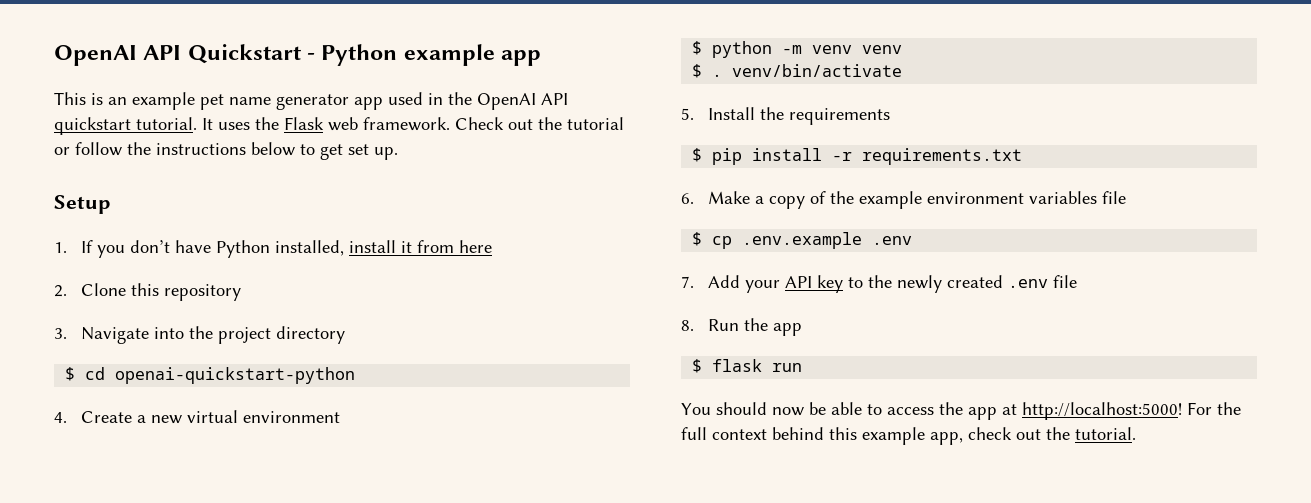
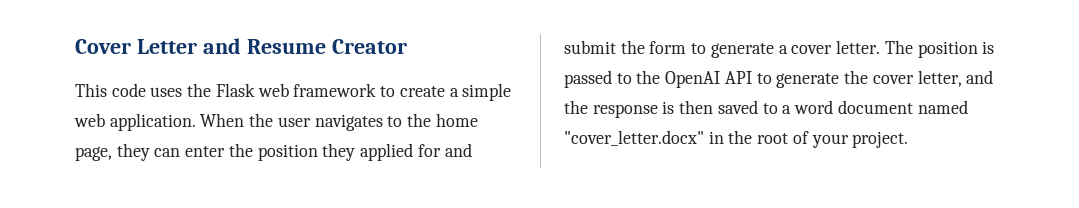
- OpenAI API Quickstart - Python example app
- This is an example pet name generator app used in the OpenAI API quickstart tutorial. It uses the Flask web framework. Check out the tutorial or follow the instructions below to get set up.
- Setup
- 1. If you don’t have Python installed, install it from here
- 2. Clone this repository
- 3. Navigate into the project directory
- $ cd openai-quickstart-python
- 4. Create a new virtual environment
- $ python -m venv venv
- $ . venv/bin/activate
- 5. Install the requirements
- $ pip install -r requirements.txt
- 6. Make a copy of the example environment variables file
- $ cp .env.example .env
- 7. Add your API key to the newly created .env file
- 8. Run the app
- $ flask run
- You should now be able to access the app at http://localhost:5000! For the full context behind this example app, check out the tutorial.
+ Cover Letter and Resume Creator
+ This code uses the Flask web framework to create a simple web application. When the user navigates to the home page, they can enter the position they applied for and submit the form to generate a cover letter. The position is passed to the OpenAI API to generate the cover letter, and the response is then saved to a word document named "cover_letter.docx" in the root of your project.

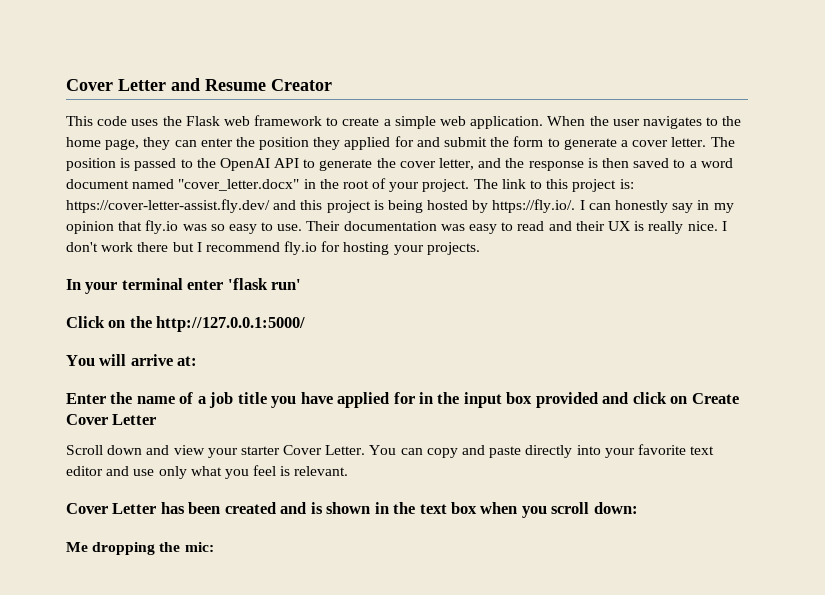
+ The link to this project is: https://cover-letter-assist.fly.dev/ and this project is being hosted by https://fly.io/. I can honestly say in my opinion that fly.io was so easy to use. Their documentation was easy to read and their UX is really nice. I don't work there but I recommend fly.io for hosting your projects.
+ In your terminal enter 'flask run'
+ Click on the http://127.0.0.1:5000/
+ You will arrive at:
+ Enter the name of a job title you have applied for in the input box provided and click on Create Cover Letter
+ Scroll down and view your starter Cover Letter. You can copy and paste directly into your favorite text editor and use only what you feel is relevant.
+ Cover Letter has been created and is shown in the text box when you scroll down:
+ Me dropping the mic:

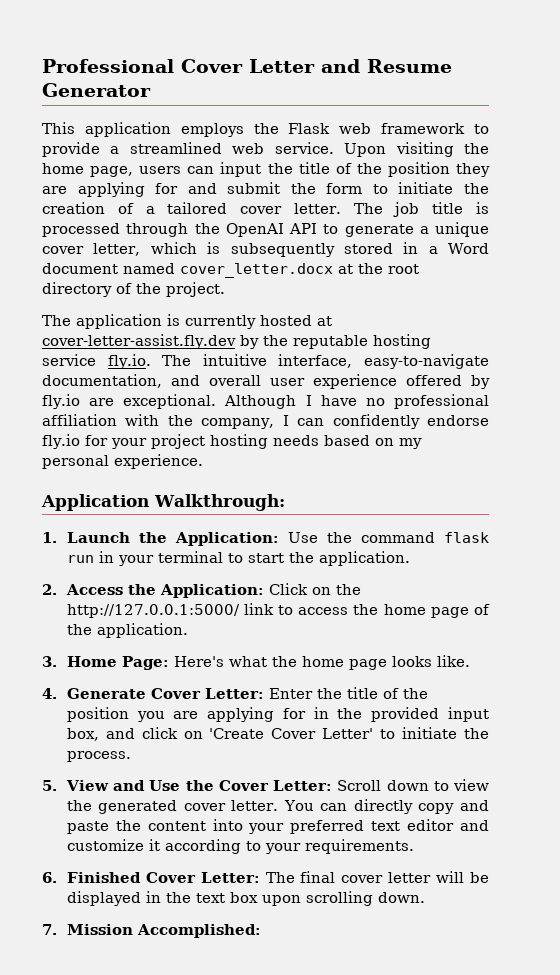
- Cover Letter and Resume Creator
+ Professional Cover Letter and Resume Generator
- This code uses the Flask web framework to create a simple web application. When the user navigates to the home page, they can enter the position they applied for and submit the form to generate a cover letter. The position is passed to the OpenAI API to generate the cover letter, and the response is then saved to a word document named "cover_letter.docx" in the root of your project. The link to this project is: https://cover-letter-assist.fly.dev/ and this project is being hosted by https://fly.io/. I can honestly say in my opinion that fly.io was so easy to use. Their documentation was easy to read and their UX is really nice. I don't work there but I recommend fly.io for hosting your projects.
- In your terminal enter 'flask run'
- Click on the http://127.0.0.1:5000/
- You will arrive at:
- Enter the name of a job title you have applied for in the input box provided and click on Create Cover Letter
- Scroll down and view your starter Cover Letter.
+ This application employs the Flask web framework to provide a streamlined web service. Upon visiting the home page, users can input the title of the position they are applying for and submit the form to initiate the creation of a tailored cover letter. The job title is processed through the OpenAI API to generate a unique cover letter, which is subsequently stored in a Word document named cover_letter.docx at the root directory of the project.
+ The application is currently hosted at cover-letter-assist.fly.dev by the reputable hosting service fly.io. The intuitive interface, easy-to-navigate documentation, and overall user experience offered by fly.io are exceptional. Although I have no professional affiliation with the company, I can confidently endorse fly.io for your project hosting needs based on my personal experience.
+ Application Walkthrough:
+ 1. Launch the Application: Use the command flask run in your terminal to start the application.
+ 2. Access the Application: Click on the http://127.0.0.1:5000/ link to access the home page of the application.
+ 3. Home Page: Here's what the home page looks like.
+ 4. Generate Cover Letter: Enter the title of the position you are applying for in the provided input box, and click on 'Create Cover Letter' to initiate the process.
+ 5. View and Use the Cover Letter: Scroll down to view the generated cover letter.
- You can copy and paste directly into your favorite text editor and use only what you feel is relevant.
- Cover Letter has been created and is shown in the text box when you scroll down:
- Me dropping the mic:
+ You can directly copy and paste the content into your preferred text editor and customize it according to your requirements.
+ 6. Finished Cover Letter: The final cover letter will be displayed in the text box upon scrolling down.
+ 7. Mission Accomplished:

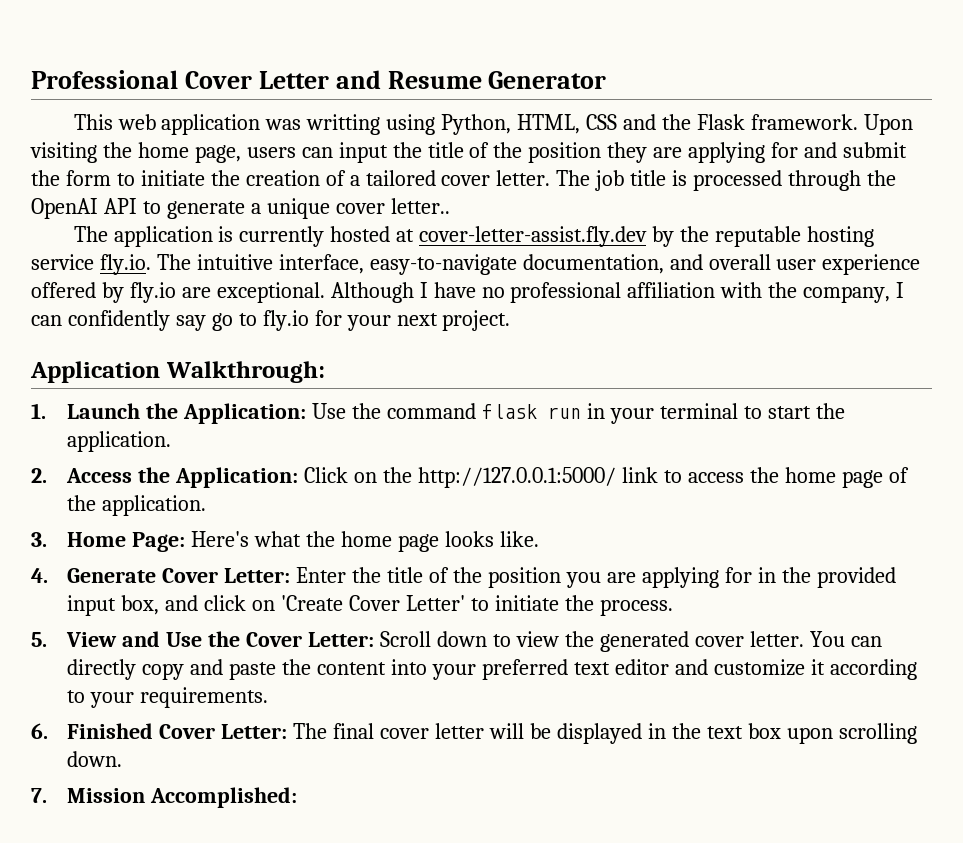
- This application employs the Flask web framework to provide a streamlined web service.
+ This web application was writting using Python, HTML, CSS and the Flask framework.
- The job title is processed through the OpenAI API to generate a unique cover letter, which is subsequently stored in a Word document named cover_letter.docx at the root directory of the project.
+ The job title is processed through the OpenAI API to generate a unique cover letter..
- Although I have no professional affiliation with the company, I can confidently endorse fly.io for your project hosting needs based on my personal experience.
+ Although I have no professional affiliation with the company, I can confidently say go to fly.io for your next project.

